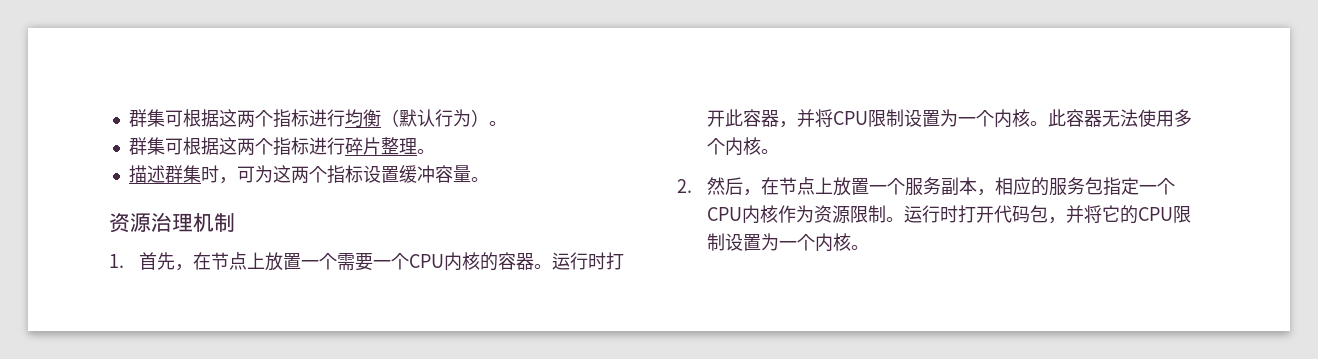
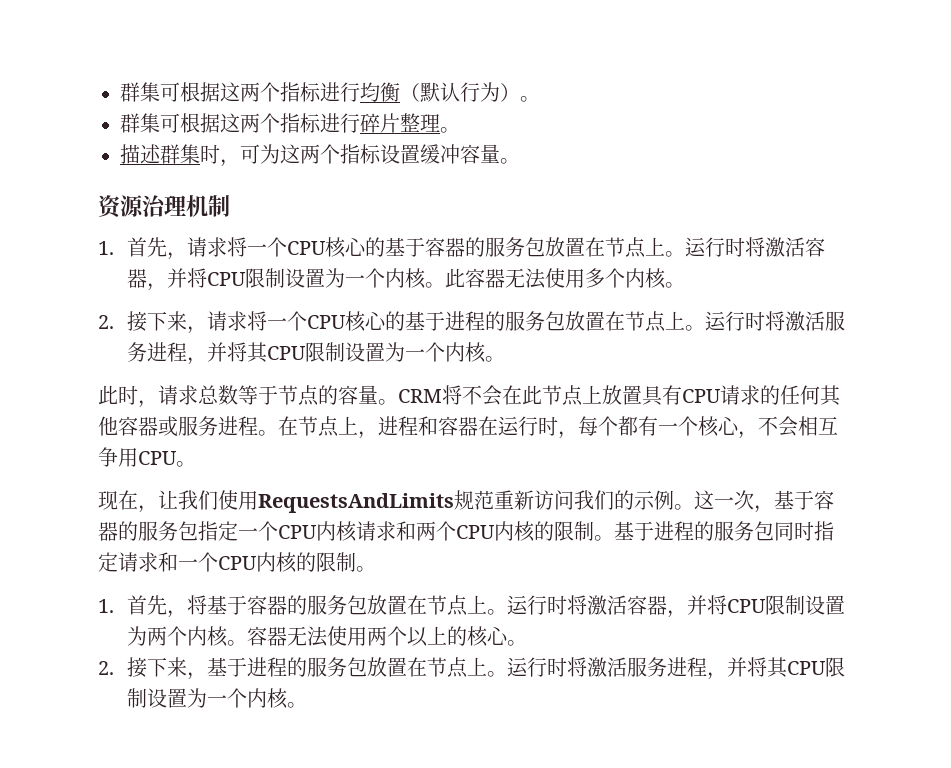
- 1.首先，在节点上放置一个需要一个CPU内核的容器。运行时打开此容器，并将CPU限制设置为一个内核。
+ 1.首先，请求将一个CPU核心的基于容器的服务包放置在节点上。运行时将激活容器，并将CPU限制设置为一个内核。
- 2.然后，在节点上放置一个服务副本，相应的服务包指定一个CPU内核作为资源限制。运行时打开代码包，并将它的CPU限制设置为一个内核。
+ 2.接下来，请求将一个CPU核心的基于进程的服务包放置在节点上。运行时将激活服务进程，并将其CPU限制设置为一个内核。
+ 此时，请求总数等于节点的容量。CRM将不会在此节点上放置具有CPU请求的任何其他容器或服务进程。在节点上，进程和容器在运行时，每个都有一个核心，不会相互争用CPU。
+ 现在，让我们使用RequestsAndLimits规范重新访问我们的示例。这一次，基于容器的服务包指定一个CPU内核请求和两个CPU内核的限制。基于进程的服务包同时指定请求和一个CPU内核的限制。
+ 1.首先，将基于容器的服务包放置在节点上。运行时将激活容器，并将CPU限制设置为两个内核。容器无法使用两个以上的核心。
+ 2.接下来，基于进程的服务包放置在节点上。运行时将激活服务进程，并将其CPU限制设置为一个内核。

